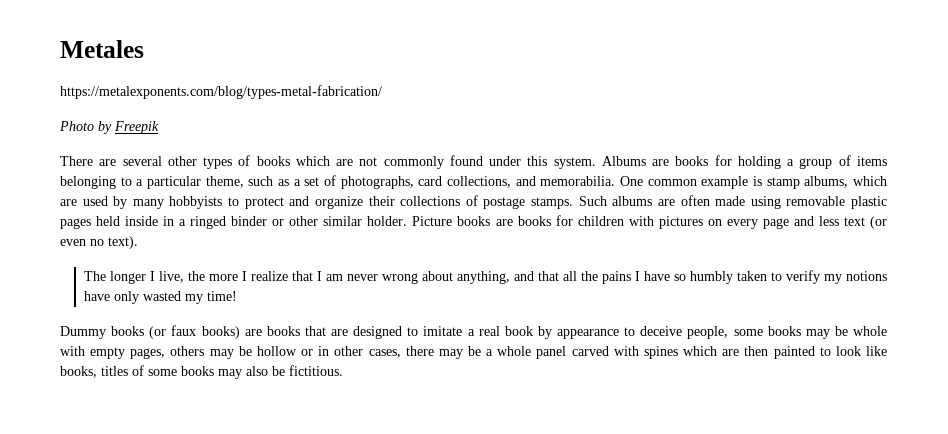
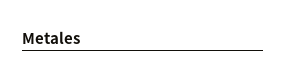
- https://metalexponents.com/blog/types-metal-fabrication/
- Photo by Freepik
- There are several other types of books which are not commonly found under this system. Albums are books for holding a group of items belonging to a particular theme, such as a set of photographs, card collections, and memorabilia. One common example is stamp albums, which are used by many hobbyists to protect and organize their collections of postage stamps. Such albums are often made using removable plastic pages held inside in a ringed binder or other similar holder. Picture books are books for children with pictures on every page and less text (or even no text).
- The longer I live, the more I realize that I am never wrong about anything, and that all the pains I have so humbly taken to verify my notions have only wasted my time!
- Dummy books (or faux books) are books that are designed to imitate a real book by appearance to deceive people, some books may be whole with empty pages, others may be hollow or in other cases, there may be a whole panel carved with spines which are then painted to look like books, titles of some books may also be fictitious.

